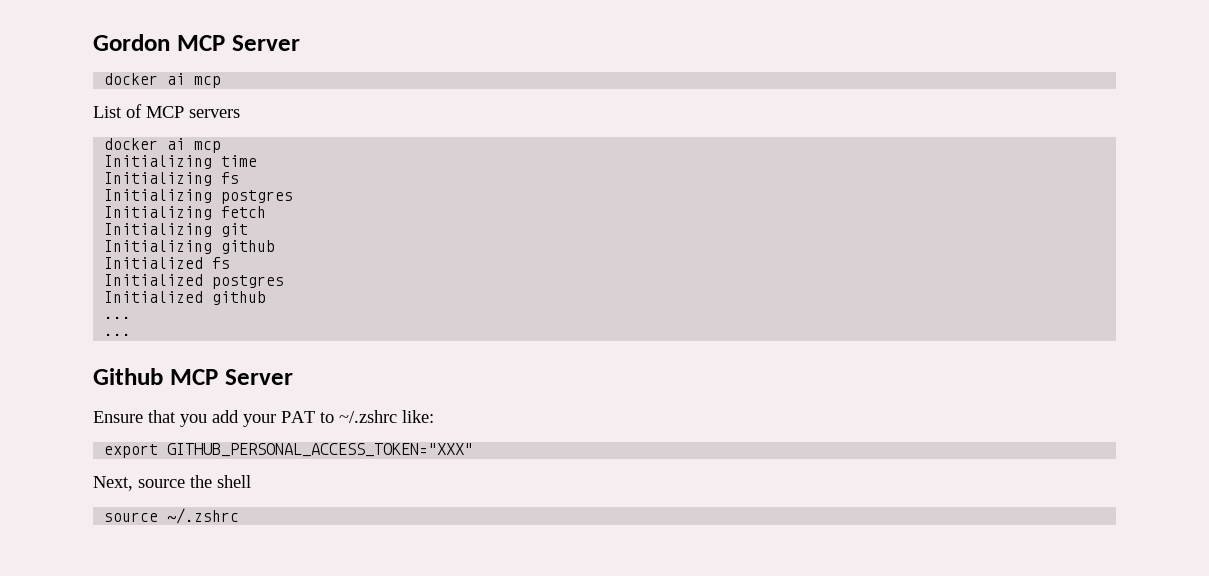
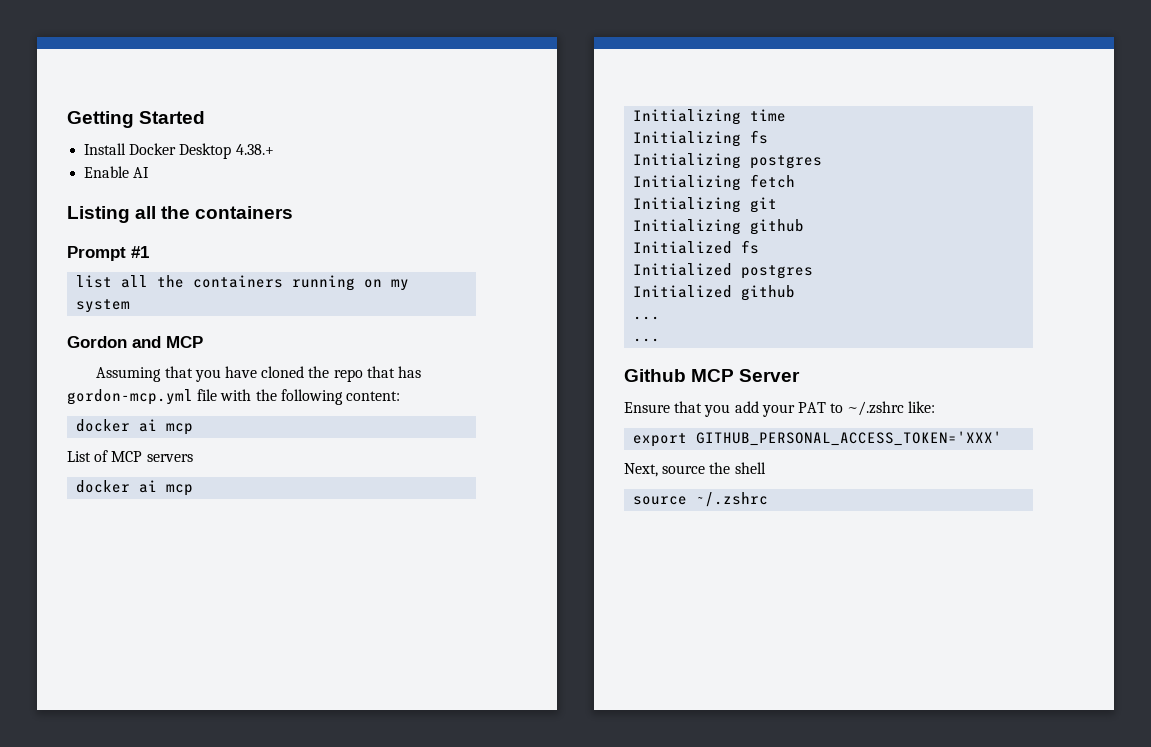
- Gordon MCP Server
+ Getting Started
+ Install Docker Desktop 4.38.+
+ Enable AI
+ Listing all the containers
+ Prompt #1
+ list all the containers running on my system
+ Gordon and MCP
+ Assuming that you have cloned the repo that has gordon-mcp.yml file with the following content:
- export GITHUB_PERSONAL_ACCESS_TOKEN="XXX"
+ export GITHUB_PERSONAL_ACCESS_TOKEN='XXX'

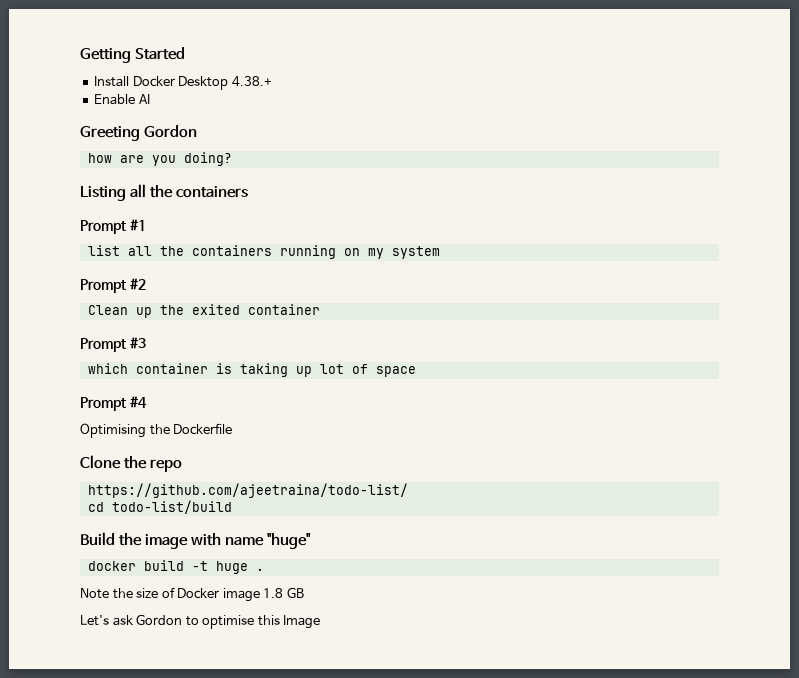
+ Greeting Gordon
+ how are you doing?
- Gordon and MCP
- Assuming that you have cloned the repo that has gordon-mcp.yml file with the following content:
- docker ai mcp
- List of MCP servers
- docker ai mcp
- Initializing time
- Initializing fs
- Initializing postgres
- Initializing fetch
- Initializing git
- Initializing github
- Initialized fs
- Initialized postgres
- Initialized github
- ...
- ...
- Github MCP Server
- Ensure that you add your PAT to ~/.zshrc like:
- export GITHUB_PERSONAL_ACCESS_TOKEN='XXX'
- Next, source the shell
- source ~/.zshrc
+ Prompt #2
+ Clean up the exited container
+ Prompt #3
+ which container is taking up lot of space
+ Prompt #4
+ Optimising the Dockerfile
+ Clone the repo
+ https://github.com/ajeetraina/todo-list/
+ cd todo-list/build
+ Build the image with name "huge"
+ docker build -t huge .
+ Note the size of Docker image 1.8 GB
+ Let's ask Gordon to optimise this Image

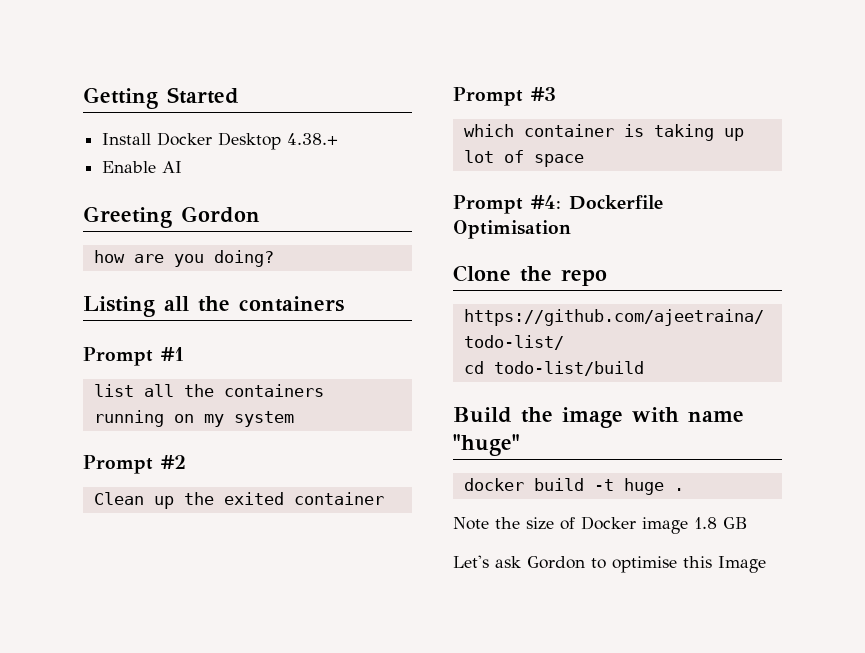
- Prompt #4
- Optimising the Dockerfile
+ Prompt #4: Dockerfile Optimisation

